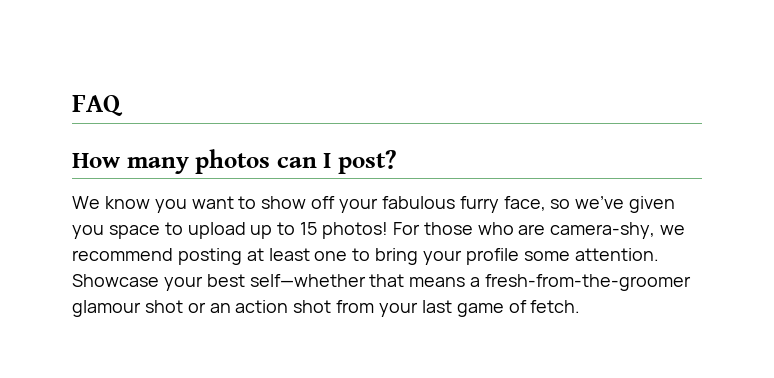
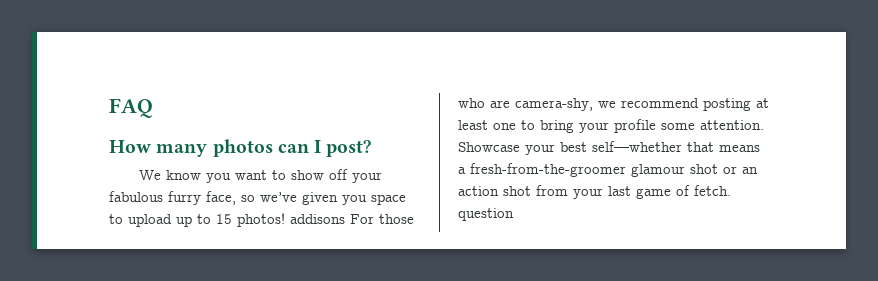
- We know you want to show off your fabulous furry face, so we’ve given you space to upload up to 15 photos! For those who are camera-shy, we recommend posting at least one to bring your profile some attention.
+ We know you want to show off your fabulous furry face, so we’ve given you space to upload up to 15 photos! addisons For those who are camera-shy, we recommend posting at least one to bring your profile some attention.
- Showcase your best self—whether that means a fresh-from-the-groomer glamour shot or an action shot from your last game of fetch.
+ Showcase your best self—whether that means a fresh-from-the-groomer glamour shot or an action shot from your last game of fetch. question

